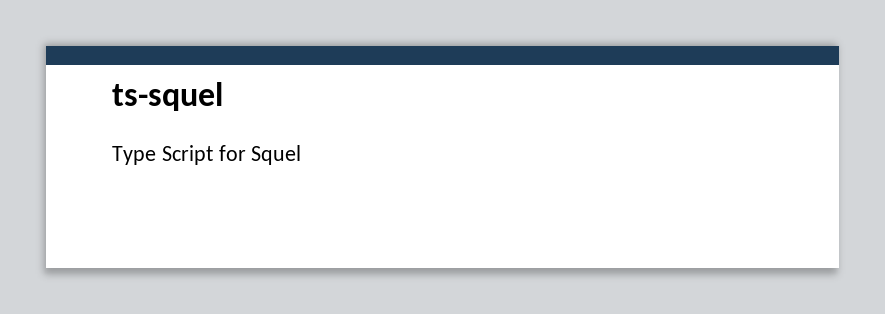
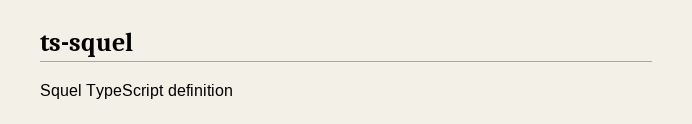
- Type Script for Squel
+ Squel TypeScript definition

